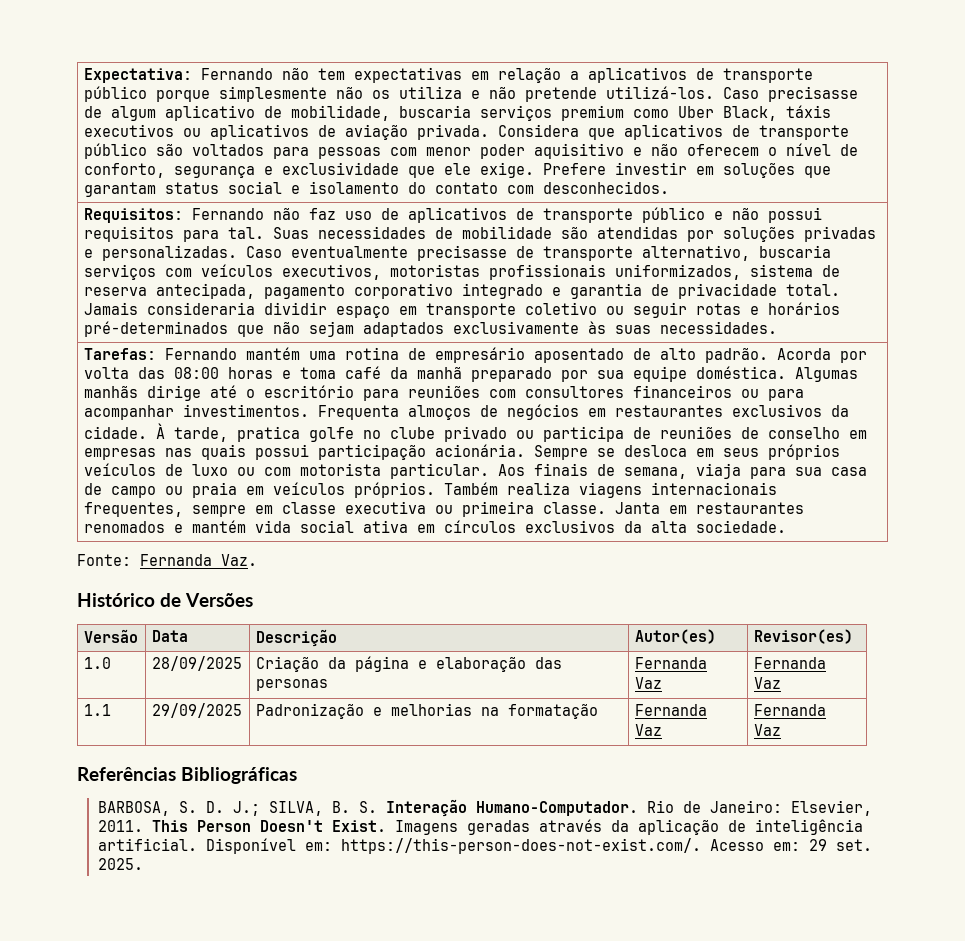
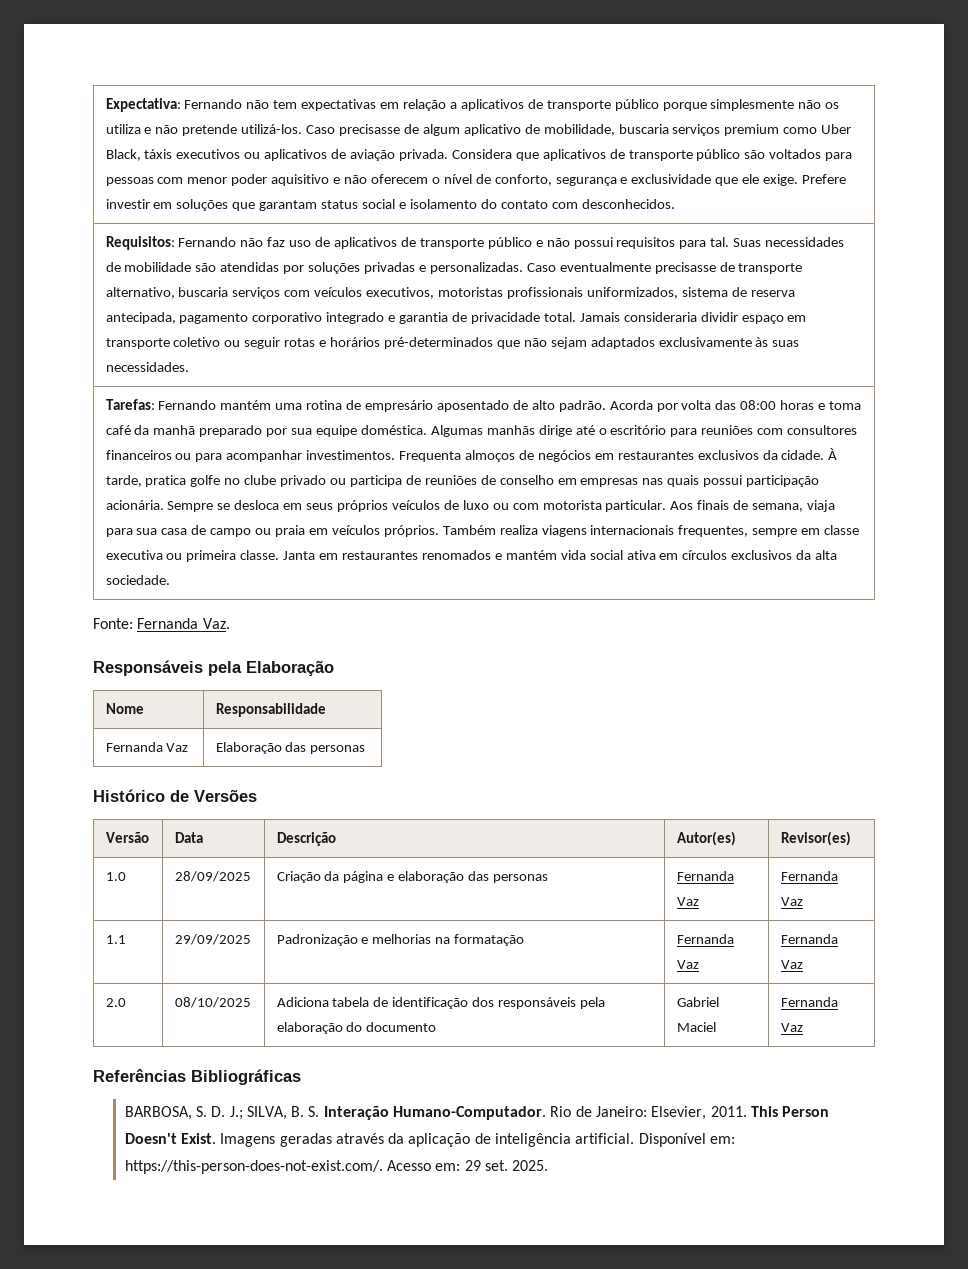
+ Responsáveis pela Elaboração
+ Nome | Responsabilidade
+ Fernanda Vaz | Elaboração das personas
+ 2.0 | 08/10/2025 | Adiciona tabela de identificação dos responsáveis pela elaboração do documento | Gabriel Maciel | Fernanda Vaz

